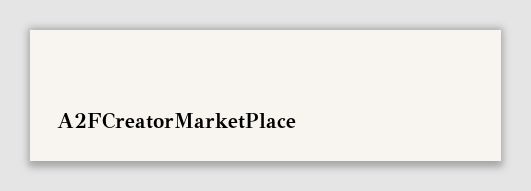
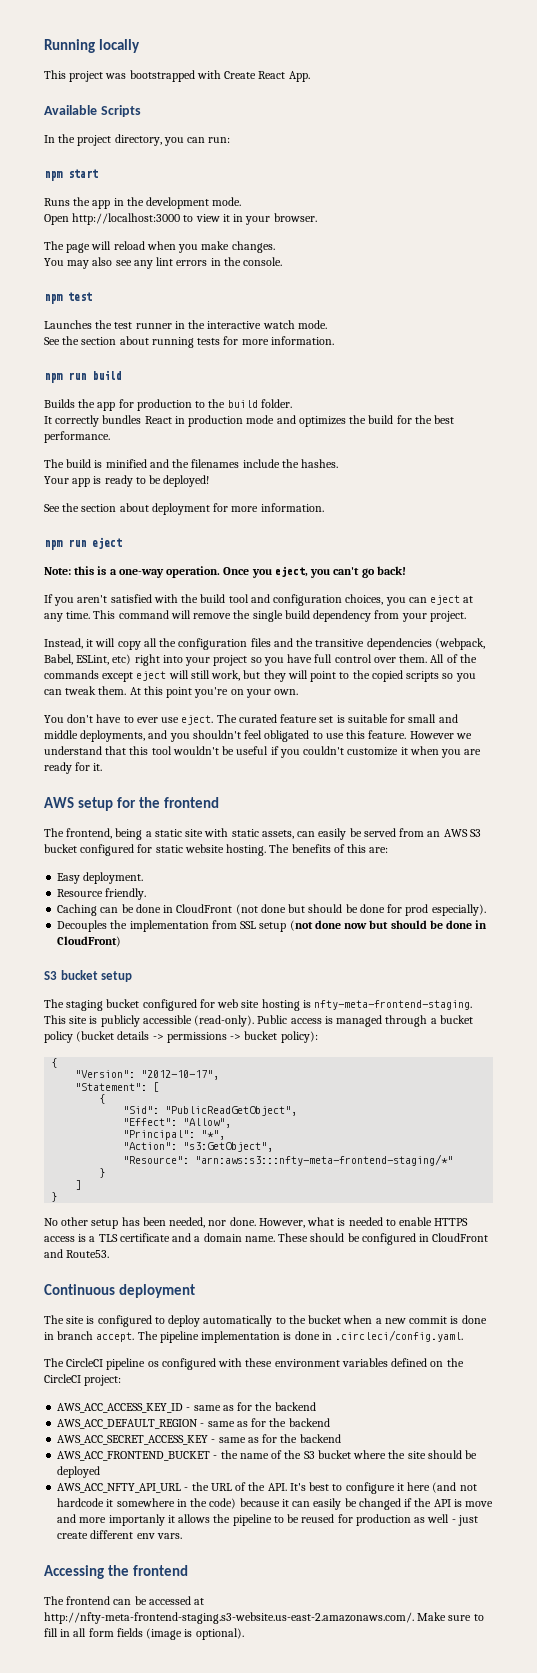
- A2FCreatorMarketPlace
+ Running locally
+ This project was bootstrapped with Create React App.
+ Available Scripts
+ In the project directory, you can run:
+ npm start
+ Runs the app in the development mode.
+ Open http://localhost:3000 to view it in your browser.
+ The page will reload when you make changes.
+ You may also see any lint errors in the console.
+ npm test
+ Launches the test runner in the interactive watch mode.
+ See the section about running tests for more information.
+ npm run build
+ Builds the app for production to the build folder.
+ It correctly bundles React in production mode and optimizes the build for the best performance.
+ The build is minified and the filenames include the hashes.
+ Your app is ready to be deployed!
+ See the section about deployment for more information.
+ npm run eject
+ Note: this is a one-way operation. Once you eject, you can't go back!
+ If you aren't satisfied with the build tool and configuration choices, you can eject at any time. This command will remove the single build dependency from your project.
+ Instead, it will copy all the configuration files and the transitive dependencies (webpack, Babel, ESLint, etc) right into your project so you have full control over them. All of the commands except eject will still work, but they will point to the copied scripts so you can tweak them. At this point you're on your own.
+ You don't have to ever use eject. The curated feature set is suitable for small and middle deployments, and you shouldn't feel obligated to use this feature. However we understand that this tool wouldn't be useful if you couldn't customize it when you are ready for it.
+ AWS setup for the frontend
+ The frontend, being a static site with static assets, can easily be served from an AWS S3 bucket configured for static website hosting. The benefits of this are:
+ Easy deployment.
+ Resource friendly.
+ Caching can be done in CloudFront (not done but should be done for prod especially).
+ Decouples the implementation from SSL setup (not done now but should be done in CloudFront)
+ S3 bucket setup
+ The staging bucket configured for web site hosting is nfty-meta-frontend-staging. This site is publicly accessible (read-only). Public access is managed through a bucket policy (bucket details -> permissions -> bucket policy):
+ {
+ "Version": "2012-10-17",
+ "Statement": [
+ {
+ "Sid": "PublicReadGetObject",
+ "Effect": "Allow",
+ "Principal": "*",
+ "Action": "s3:GetObject",
+ "Resource": "arn:aws:s3:::nfty-meta-frontend-staging/*"
+ }
+ ]
+ }
+ No other setup has been needed, nor done. However, what is needed to enable HTTPS access is a TLS certificate and a domain name. These should be configured in CloudFront and Route53.
+ Continuous deployment
+ The site is configured to deploy automatically to the bucket when a new commit is done in branch accept. The pipeline implementation is done in .circleci/config.yaml.
+ The CircleCI pipeline os configured with these environment variables defined on the CircleCI project:
+ AWS_ACC_ACCESS_KEY_ID - same as for the backend
+ AWS_ACC_DEFAULT_REGION - same as for the backend
+ AWS_ACC_SECRET_ACCESS_KEY - same as for the backend
+ AWS_ACC_FRONTEND_BUCKET - the name of the S3 bucket where the site should be deployed
+ AWS_ACC_NFTY_API_URL - the URL of the API. It's best to configure it here (and not hardcode it somewhere in the code) because it can easily be changed if the API is move and more importanly it allows the pipeline to be reused for production as well - just create different env vars.
+ Accessing the frontend
+ The frontend can be accessed at http://nfty-meta-frontend-staging.s3-website.us-east-2.amazonaws.com/. Make sure to fill in all form fields (image is optional).

